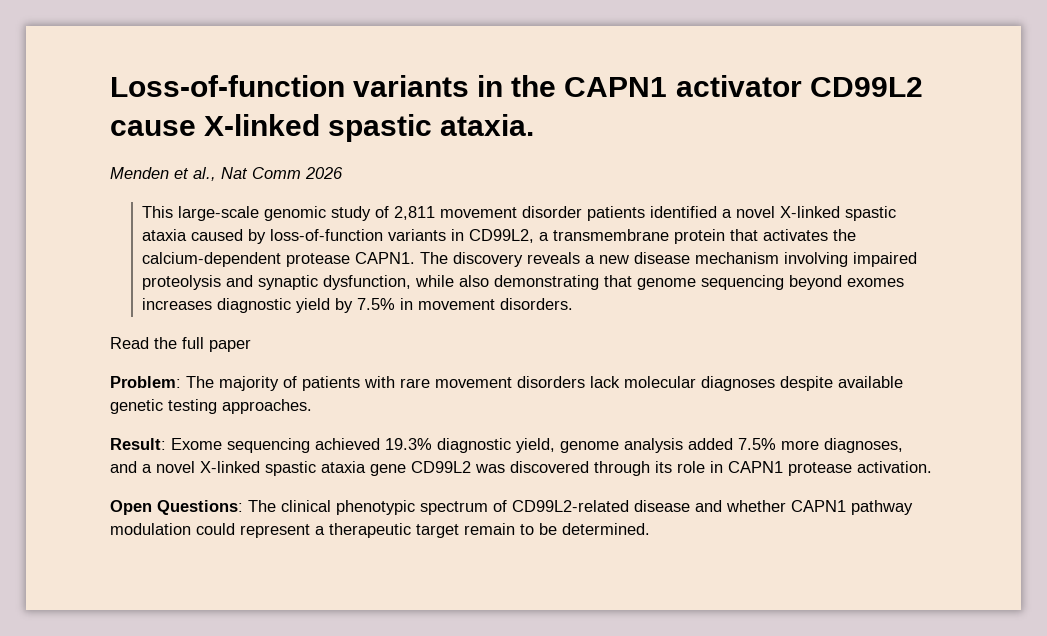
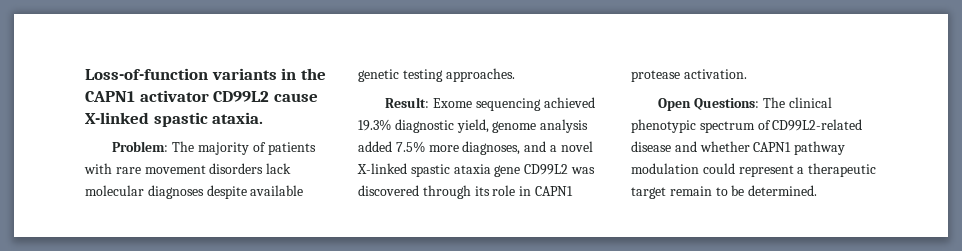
- Menden et al., Nat Comm 2026
- This large-scale genomic study of 2,811 movement disorder patients identified a novel X-linked spastic ataxia caused by loss-of-function variants in CD99L2, a transmembrane protein that activates the calcium-dependent protease CAPN1. The discovery reveals a new disease mechanism involving impaired proteolysis and synaptic dysfunction, while also demonstrating that genome sequencing beyond exomes increases diagnostic yield by 7.5% in movement disorders.
- Read the full paper

